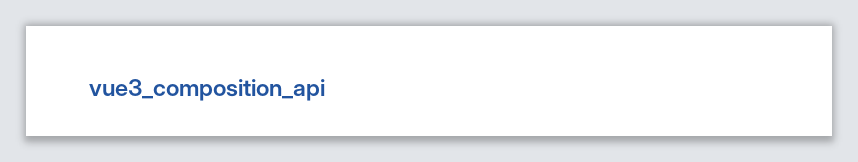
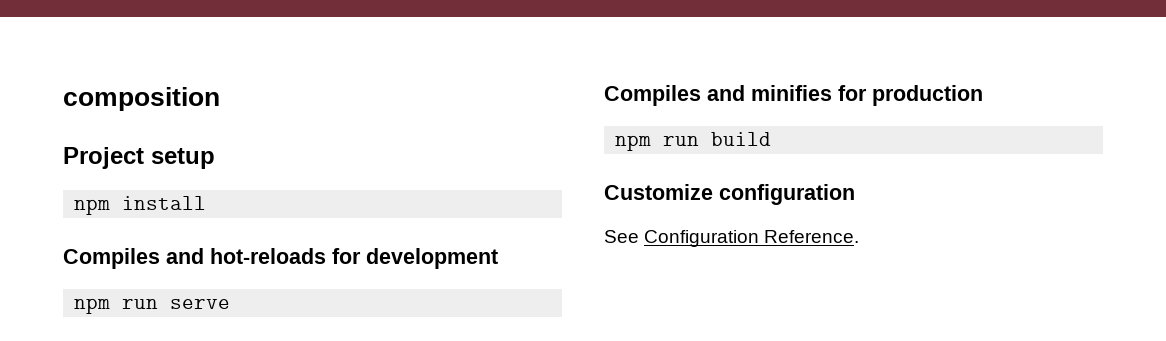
- vue3_composition_api
+ composition
+ Project setup
+ npm install
+ Compiles and hot-reloads for development
+ npm run serve
+ Compiles and minifies for production
+ npm run build
+ Customize configuration
+ See Configuration Reference.

